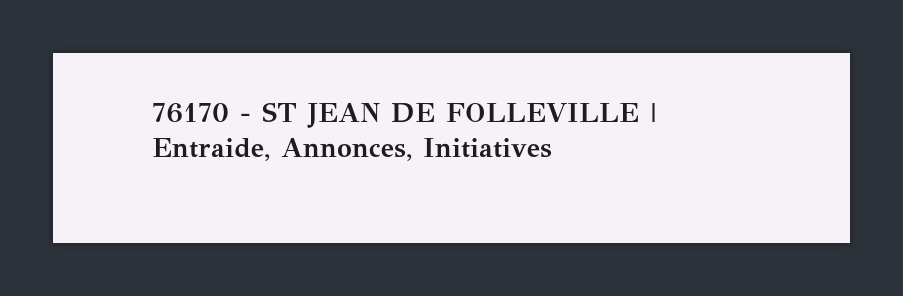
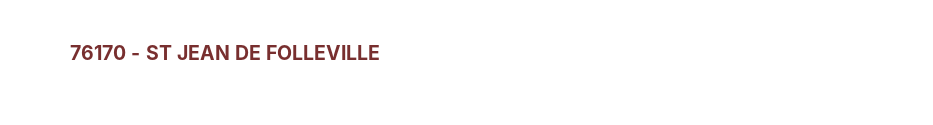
- 76170 - ST JEAN DE FOLLEVILLE | Entraide, Annonces, Initiatives
+ 76170 - ST JEAN DE FOLLEVILLE

